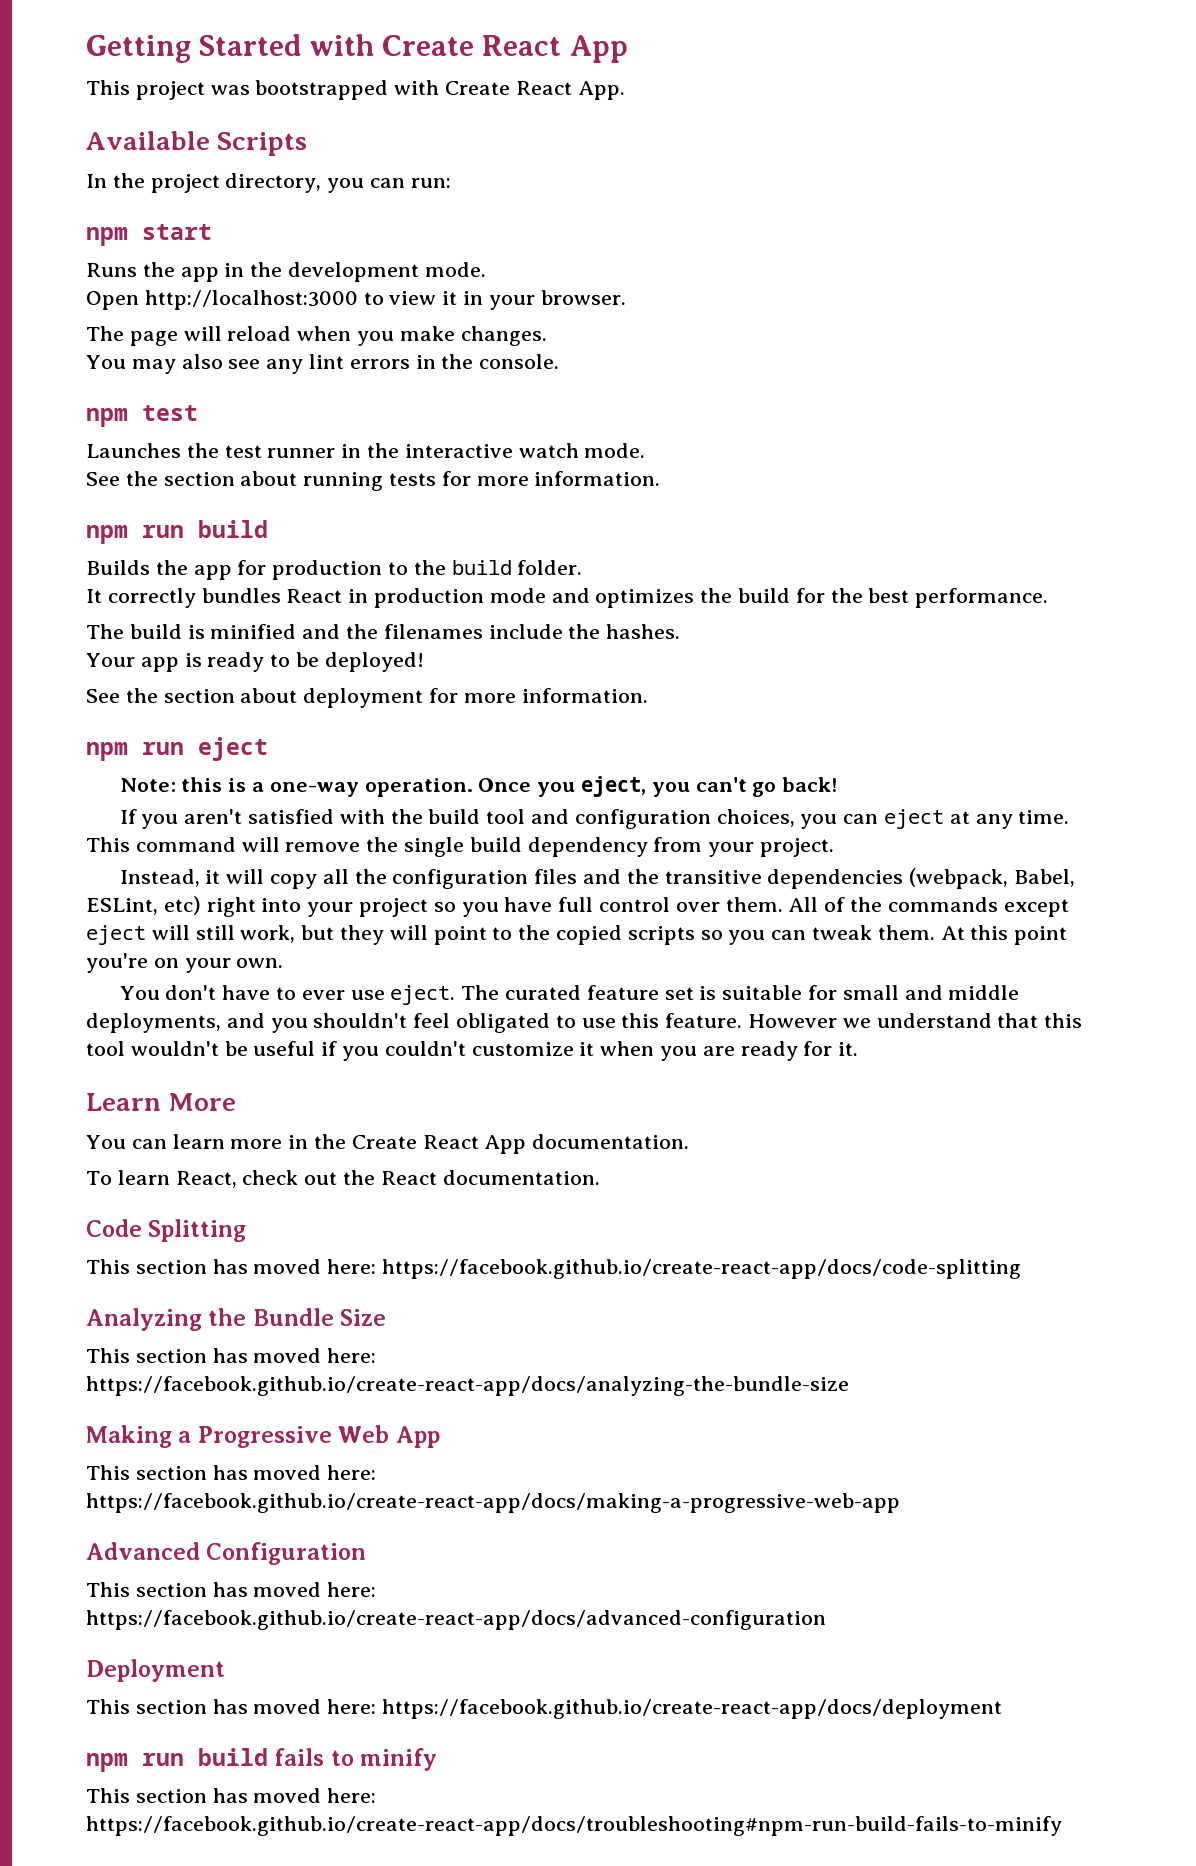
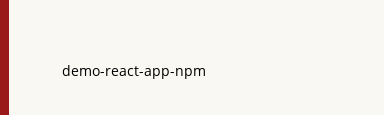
- Getting Started with Create React App
- This project was bootstrapped with Create React App.
- Available Scripts
- In the project directory, you can run:
- npm start
- Runs the app in the development mode.
- Open http://localhost:3000 to view it in your browser.
- The page will reload when you make changes.
- You may also see any lint errors in the console.
- npm test
- Launches the test runner in the interactive watch mode.
- See the section about running tests for more information.
- npm run build
- Builds the app for production to the build folder.
- It correctly bundles React in production mode and optimizes the build for the best performance.
- The build is minified and the filenames include the hashes.
- Your app is ready to be deployed!
- See the section about deployment for more information.
- npm run eject
- Note: this is a one-way operation. Once you eject, you can't go back!
- If you aren't satisfied with the build tool and configuration choices, you can eject at any time. This command will remove the single build dependency from your project.
- Instead, it will copy all the configuration files and the transitive dependencies (webpack, Babel, ESLint, etc) right into your project so you have full control over them. All of the commands except eject will still work, but they will point to the copied scripts so you can tweak them. At this point you're on your own.
- You don't have to ever use eject. The curated feature set is suitable for small and middle deployments, and you shouldn't feel obligated to use this feature. However we understand that this tool wouldn't be useful if you couldn't customize it when you are ready for it.
- Learn More
- You can learn more in the Create React App documentation.
- To learn React, check out the React documentation.
- Code Splitting
- This section has moved here: https://facebook.github.io/create-react-app/docs/code-splitting
- Analyzing the Bundle Size
- This section has moved here: https://facebook.github.io/create-react-app/docs/analyzing-the-bundle-size
- Making a Progressive Web App
- This section has moved here: https://facebook.github.io/create-react-app/docs/making-a-progressive-web-app
- Advanced Configuration
- This section has moved here: https://facebook.github.io/create-react-app/docs/advanced-configuration
- Deployment
- This section has moved here: https://facebook.github.io/create-react-app/docs/deployment
- npm run build fails to minify
- This section has moved here: https://facebook.github.io/create-react-app/docs/troubleshooting#npm-run-build-fails-to-minify
+ demo-react-app-npm

